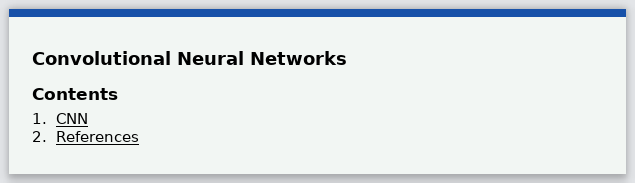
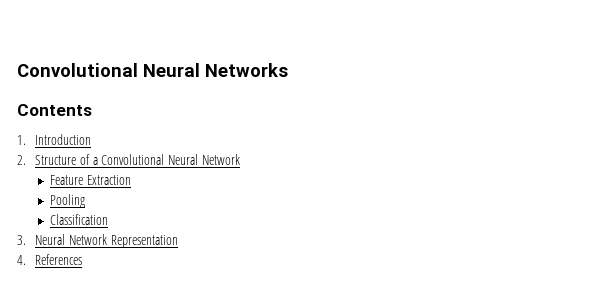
- 1. CNN
- 2. References
+ 1. Introduction
+ 2. Structure of a Convolutional Neural Network
+ Feature Extraction
+ Pooling
+ Classification
+ 3. Neural Network Representation
+ 4. References

